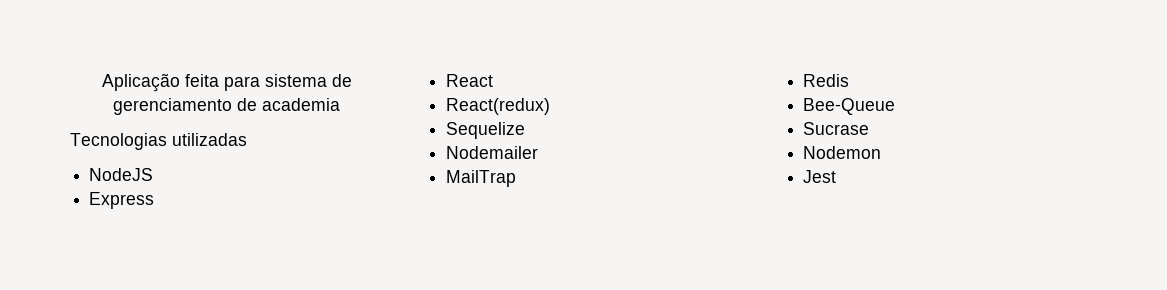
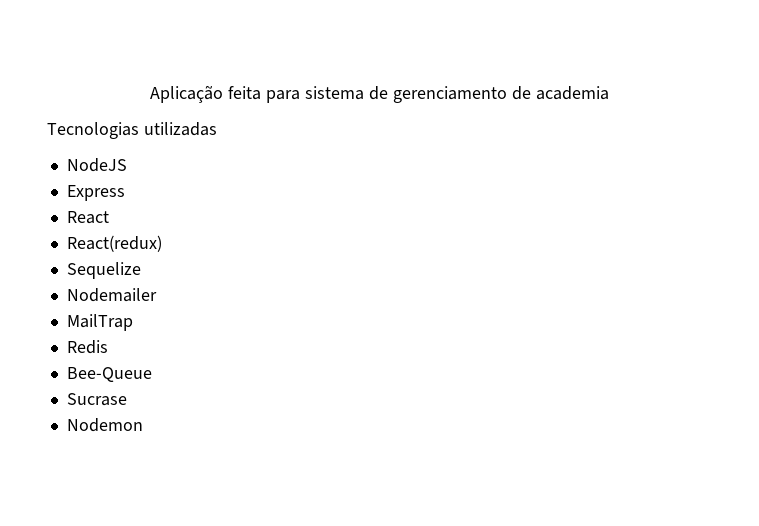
- Jest

